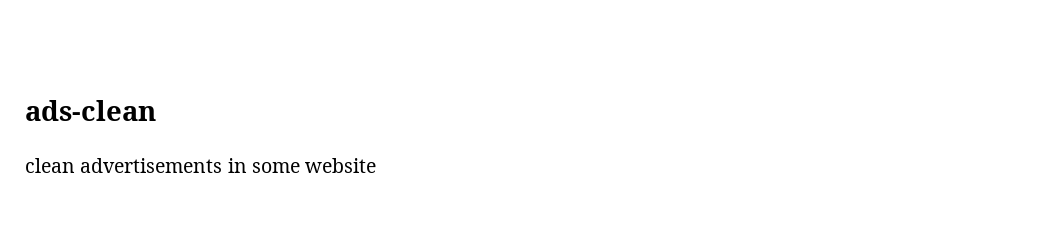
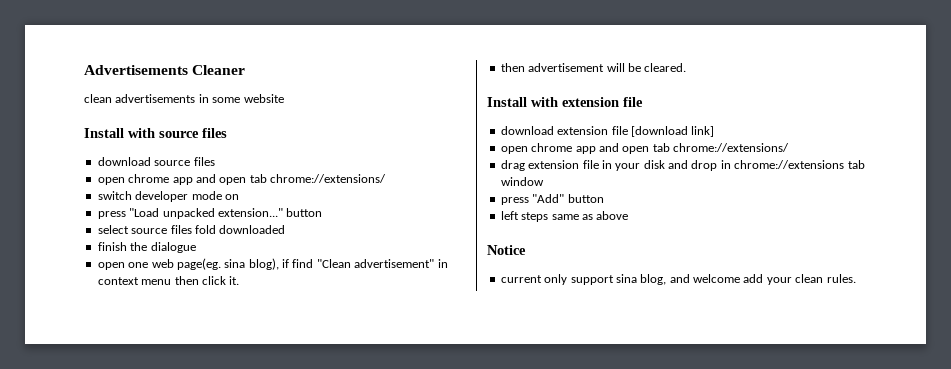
- ads-clean
+ Advertisements Cleaner
+ Install with source files
+ download source files
+ open chrome app and open tab chrome://extensions/
+ switch developer mode on
+ press "Load unpacked extension..." button
+ select source files fold downloaded
+ finish the dialogue
+ open one web page(eg. sina blog), if find "Clean advertisement" in context menu then click it.
+ then advertisement will be cleared.
+ Install with extension file
+ download extension file [download link]
+ open chrome app and open tab chrome://extensions/
+ drag extension file in your disk and drop in chrome://extensions tab window
+ press "Add" button
+ left steps same as above
+ Notice
+ current only support sina blog, and welcome add your clean rules.

